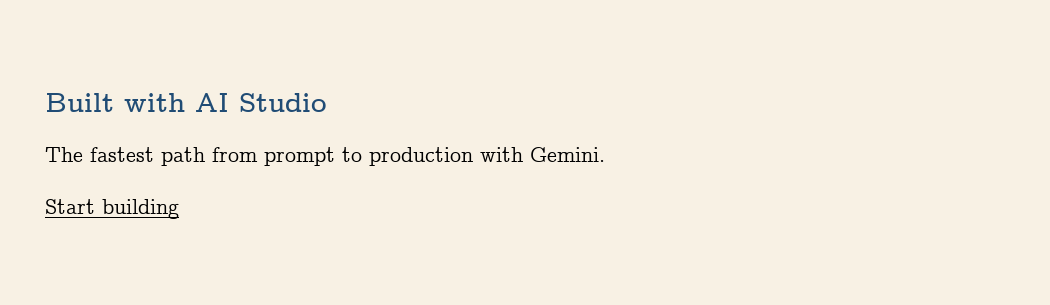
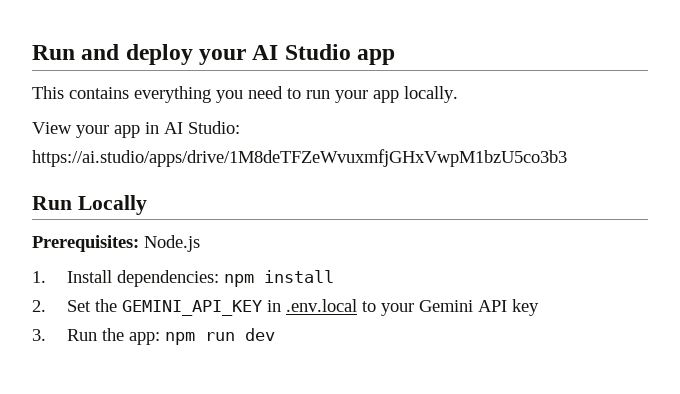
- Built with AI Studio
- The fastest path from prompt to production with Gemini.
- Start building
+ Run and deploy your AI Studio app
+ This contains everything you need to run your app locally.
+ View your app in AI Studio: https://ai.studio/apps/drive/1M8deTFZeWvuxmfjGHxVwpM1bzU5co3b3
+ Run Locally
+ Prerequisites: Node.js
+ 1. Install dependencies: npm install
+ 2. Set the GEMINI_API_KEY in .env.local to your Gemini API key
+ 3. Run the app: npm run dev

